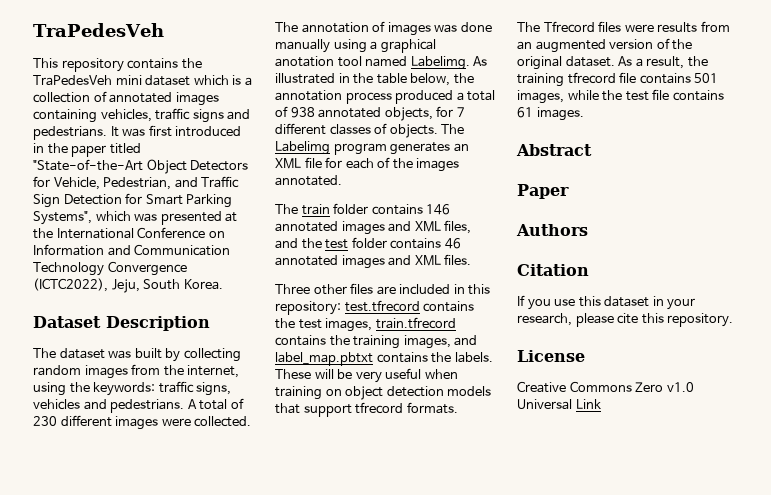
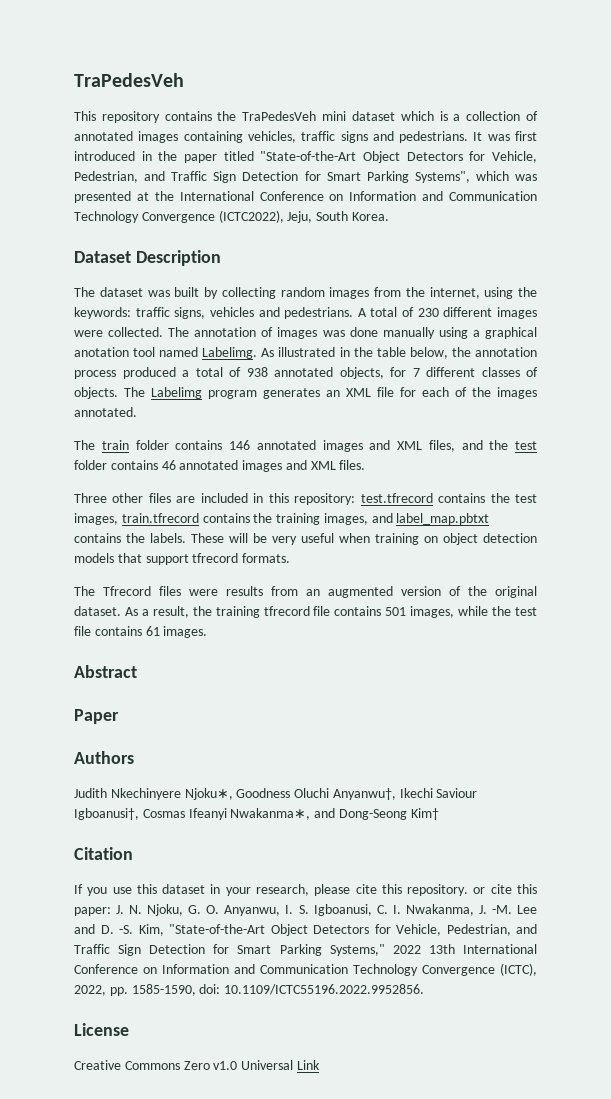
+ Judith Nkechinyere Njoku∗, Goodness Oluchi Anyanwu†, Ikechi Saviour Igboanusi†, Cosmas Ifeanyi Nwakanma∗, and Dong-Seong Kim†
- If you use this dataset in your research, please cite this repository.
+ If you use this dataset in your research, please cite this repository. or cite this paper: J. N. Njoku, G. O. Anyanwu, I. S. Igboanusi, C. I. Nwakanma, J. -M. Lee and D. -S. Kim, "State-of-the-Art Object Detectors for Vehicle, Pedestrian, and Traffic Sign Detection for Smart Parking Systems," 2022 13th International Conference on Information and Communication Technology Convergence (ICTC), 2022, pp. 1585-1590, doi: 10.1109/ICTC55196.2022.9952856.

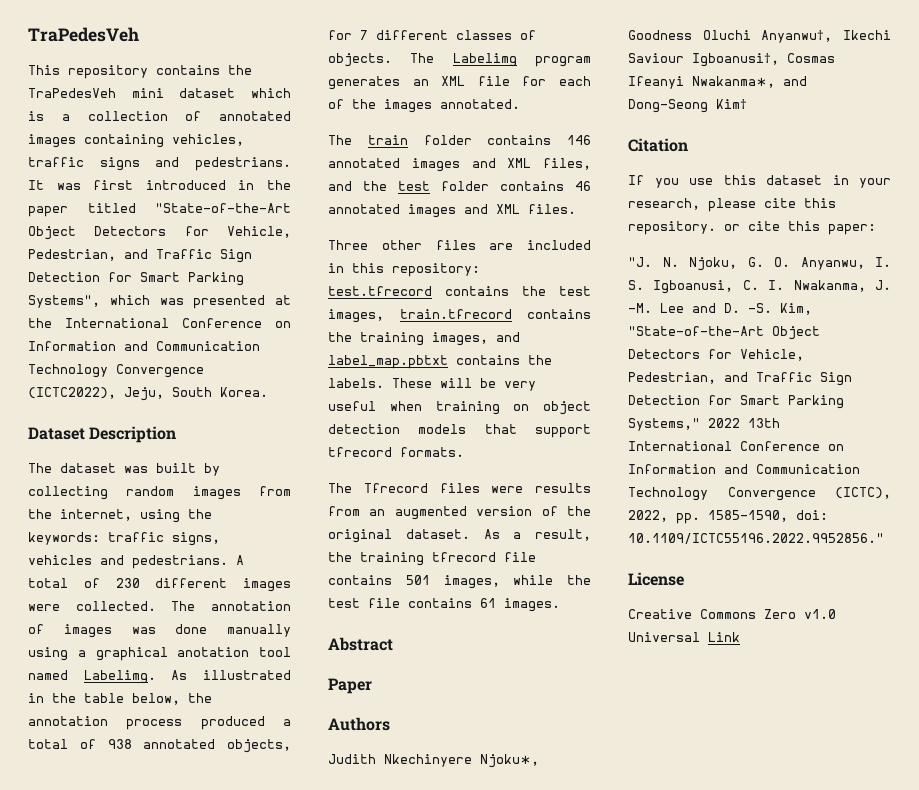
- If you use this dataset in your research, please cite this repository. or cite this paper: J. N. Njoku, G. O. Anyanwu, I. S. Igboanusi, C. I. Nwakanma, J. -M.
+ If you use this dataset in your research, please cite this repository. or cite this paper:
+ "J. N. Njoku, G. O. Anyanwu, I. S. Igboanusi, C. I. Nwakanma, J. -M.
- Kim, "State-of-the-Art Object Detectors for Vehicle, Pedestrian, and Traffic Sign Detection for Smart Parking Systems," 2022 13th International Conference on Information and Communication Technology Convergence (ICTC), 2022, pp. 1585-1590, doi: 10.1109/ICTC55196.2022.9952856.
+ Kim, "State-of-the-Art Object Detectors for Vehicle, Pedestrian, and Traffic Sign Detection for Smart Parking Systems," 2022 13th International Conference on Information and Communication Technology Convergence (ICTC), 2022, pp. 1585-1590, doi: 10.1109/ICTC55196.2022.9952856."

